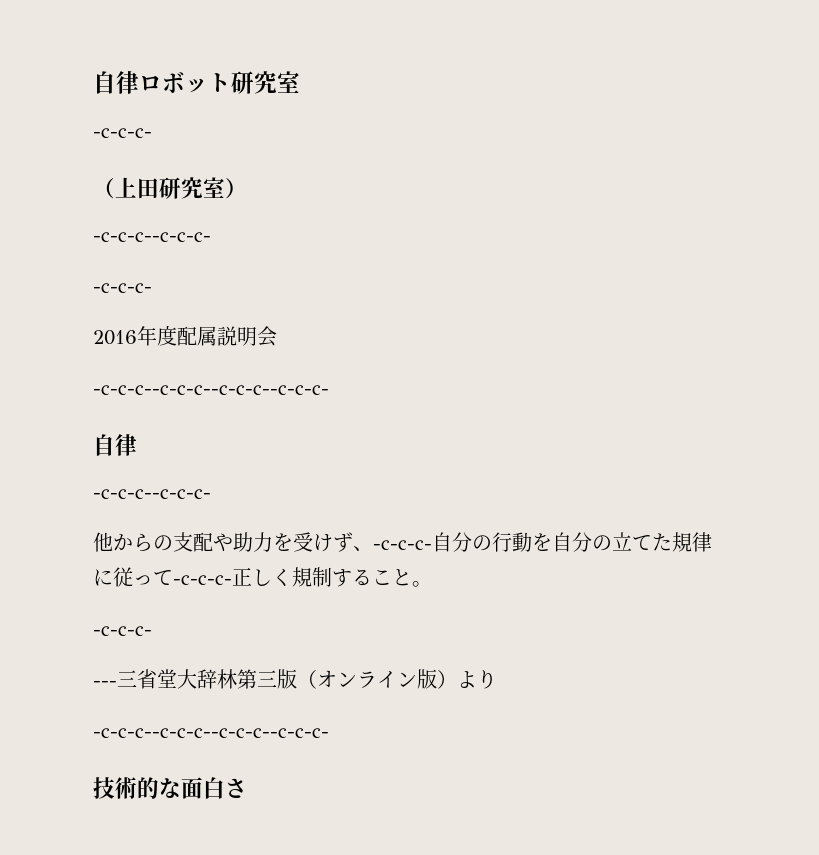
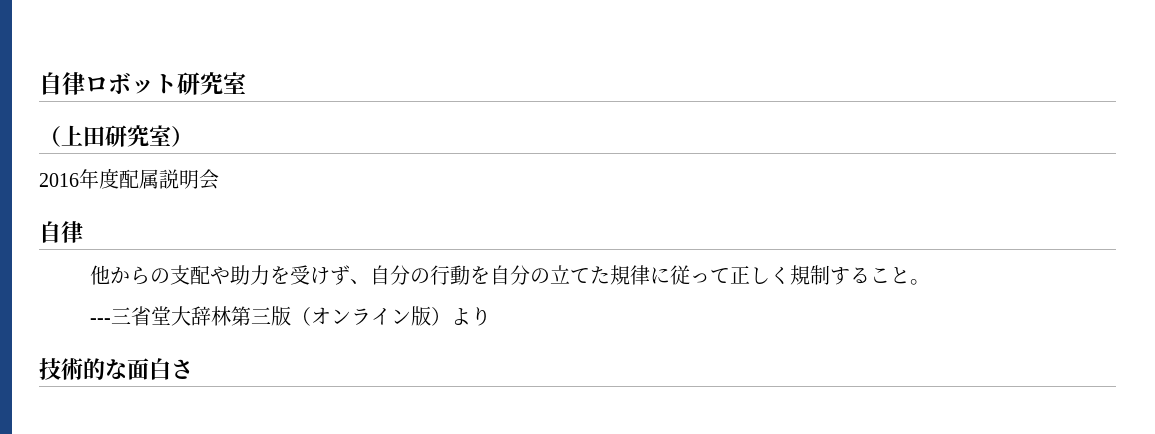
  自律ロボット研究室
- -c-c-c-
  （上田研究室）
- -c-c-c--c-c-c-
- -c-c-c-
  2016年度配属説明会
- -c-c-c--c-c-c--c-c-c--c-c-c-
  自律
- -c-c-c--c-c-c-
- 他からの支配や助力を受けず、-c-c-c-自分の行動を自分の立てた規律に従って-c-c-c-正しく規制すること。
- -c-c-c-
+ 他からの支配や助力を受けず、自分の行動を自分の立てた規律に従って正しく規制すること。
  ---三省堂大辞林第三版（オンライン版）より
- -c-c-c--c-c-c--c-c-c--c-c-c-

